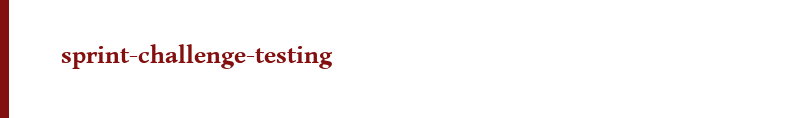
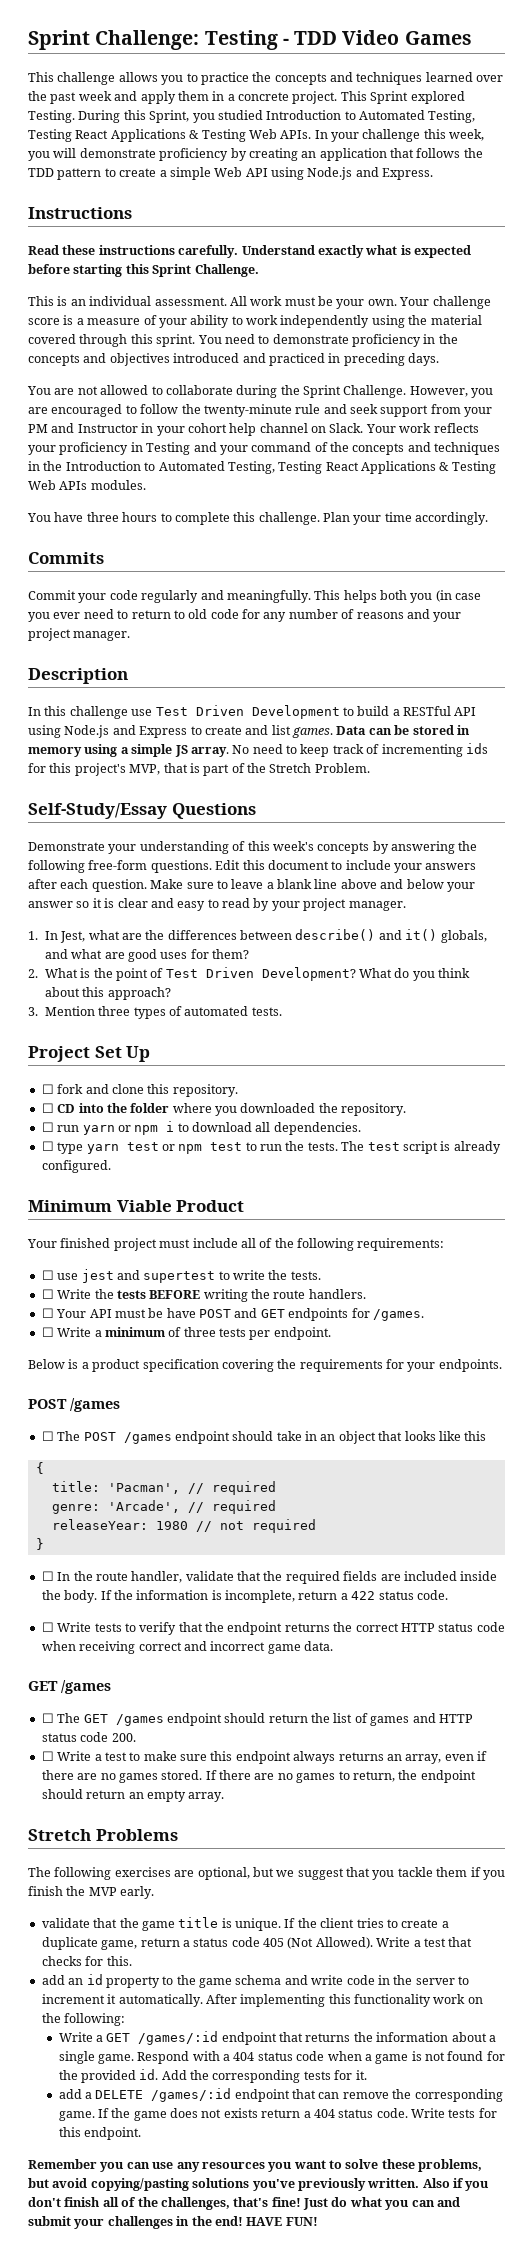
- sprint-challenge-testing
+ Sprint Challenge: Testing - TDD Video Games
+ This challenge allows you to practice the concepts and techniques learned over the past week and apply them in a concrete project. This Sprint explored Testing. During this Sprint, you studied Introduction to Automated Testing, Testing React Applications & Testing Web APIs. In your challenge this week, you will demonstrate proficiency by creating an application that follows the TDD pattern to create a simple Web API using Node.js and Express.
+ Instructions
+ Read these instructions carefully. Understand exactly what is expected before starting this Sprint Challenge.
+ This is an individual assessment. All work must be your own. Your challenge score is a measure of your ability to work independently using the material covered through this sprint. You need to demonstrate proficiency in the concepts and objectives introduced and practiced in preceding days.
+ You are not allowed to collaborate during the Sprint Challenge. However, you are encouraged to follow the twenty-minute rule and seek support from your PM and Instructor in your cohort help channel on Slack. Your work reflects your proficiency in Testing and your command of the concepts and techniques in the Introduction to Automated Testing, Testing React Applications & Testing Web APIs modules.
+ You have three hours to complete this challenge. Plan your time accordingly.
+ Commits
+ Commit your code regularly and meaningfully. This helps both you (in case you ever need to return to old code for any number of reasons and your project manager.
+ Description
+ In this challenge use Test Driven Development to build a RESTful API using Node.js and Express to create and list games. Data can be stored in memory using a simple JS array. No need to keep track of incrementing ids for this project's MVP, that is part of the Stretch Problem.
+ Self-Study/Essay Questions
+ Demonstrate your understanding of this week's concepts by answering the following free-form questions. Edit this document to include your answers after each question. Make sure to leave a blank line above and below your answer so it is clear and easy to read by your project manager.
+ 1. In Jest, what are the differences between describe() and it() globals, and what are good uses for them?
+ 2. What is the point of Test Driven Development? What do you think about this approach?
+ 3. Mention three types of automated tests.
+ Project Set Up
+ ☐ fork and clone this repository.
+ ☐ CD into the folder where you downloaded the repository.
+ ☐ run yarn or npm i to download all dependencies.
+ ☐ type yarn test or npm test to run the tests. The test script is already configured.
+ Minimum Viable Product
+ Your finished project must include all of the following requirements:
+ ☐ use jest and supertest to write the tests.
+ ☐ Write the tests BEFORE writing the route handlers.
+ ☐ Your API must be have POST and GET endpoints for /games.
+ ☐ Write a minimum of three tests per endpoint.
+ Below is a product specification covering the requirements for your endpoints.
+ POST /games
+ ☐ The POST /games endpoint should take in an object that looks like this
+ {
+ title: 'Pacman', // required
+ genre: 'Arcade', // required
+ releaseYear: 1980 // not required
+ }
+ ☐ In the route handler, validate that the required fields are included inside the body. If the information is incomplete, return a 422 status code.
+ ☐ Write tests to verify that the endpoint returns the correct HTTP status code when receiving correct and incorrect game data.
+ GET /games
+ ☐ The GET /games endpoint should return the list of games and HTTP status code 200.
+ ☐ Write a test to make sure this endpoint always returns an array, even if there are no games stored. If there are no games to return, the endpoint should return an empty array.
+ Stretch Problems
+ The following exercises are optional, but we suggest that you tackle them if you finish the MVP early.
+ validate that the game title is unique. If the client tries to create a duplicate game, return a status code 405 (Not Allowed). Write a test that checks for this.
+ add an id property to the game schema and write code in the server to increment it automatically. After implementing this functionality work on the following:
+ Write a GET /games/:id endpoint that returns the information about a single game. Respond with a 404 status code when a game is not found for the provided id. Add the corresponding tests for it.
+ add a DELETE /games/:id endpoint that can remove the corresponding game. If the game does not exists return a 404 status code. Write tests for this endpoint.
+ Remember you can use any resources you want to solve these problems, but avoid copying/pasting solutions you've previously written. Also if you don't finish all of the challenges, that's fine! Just do what you can and submit your challenges in the end! HAVE FUN!

